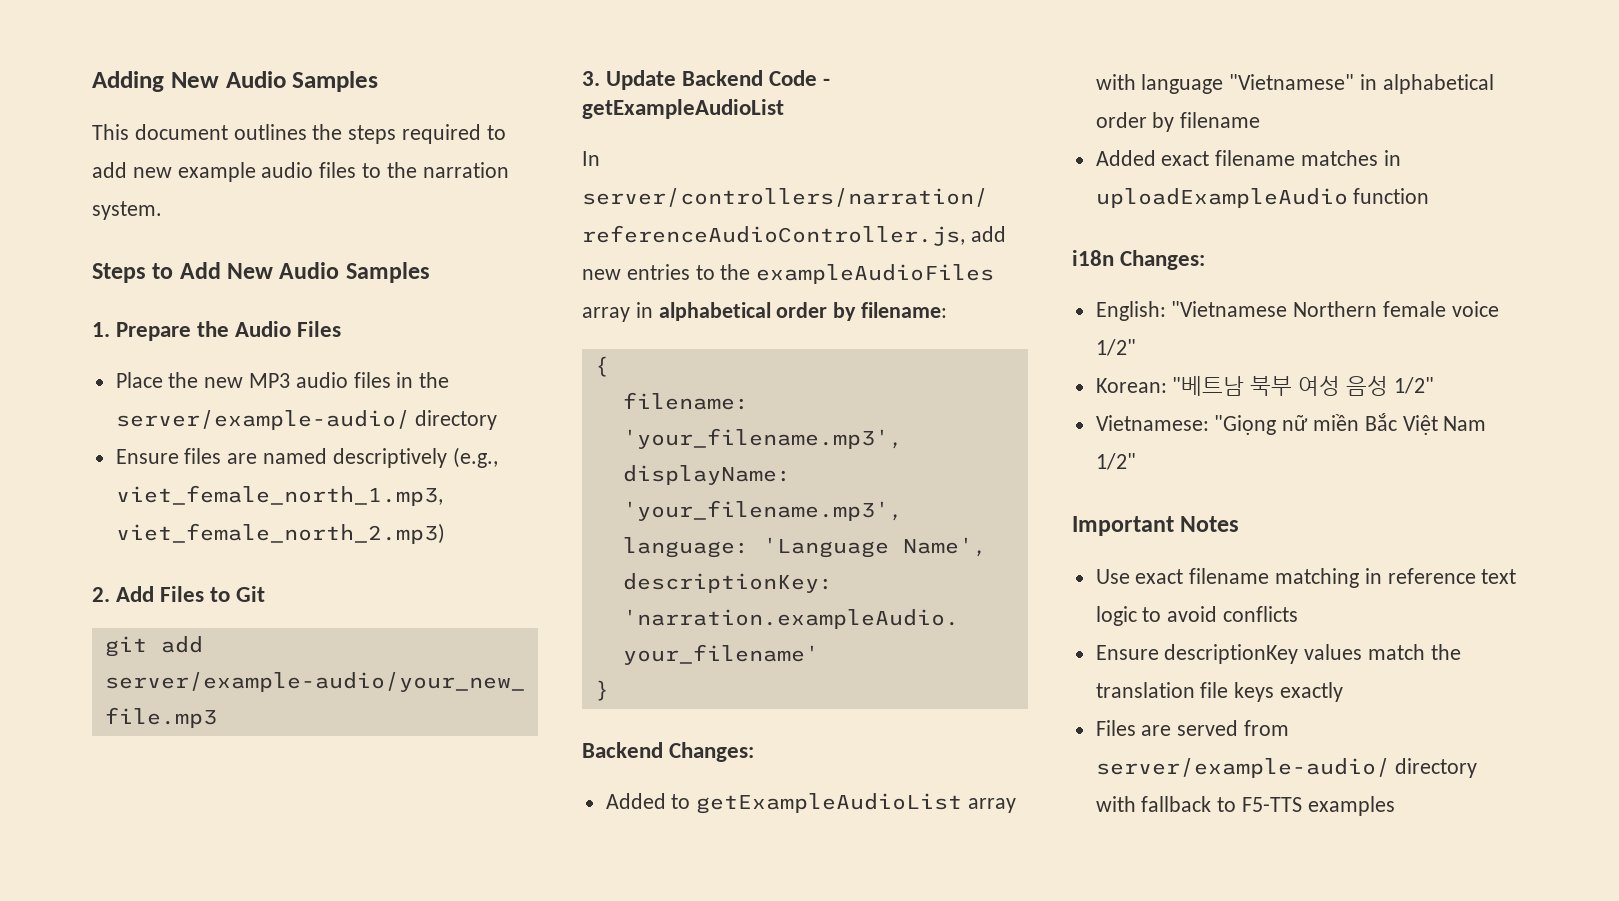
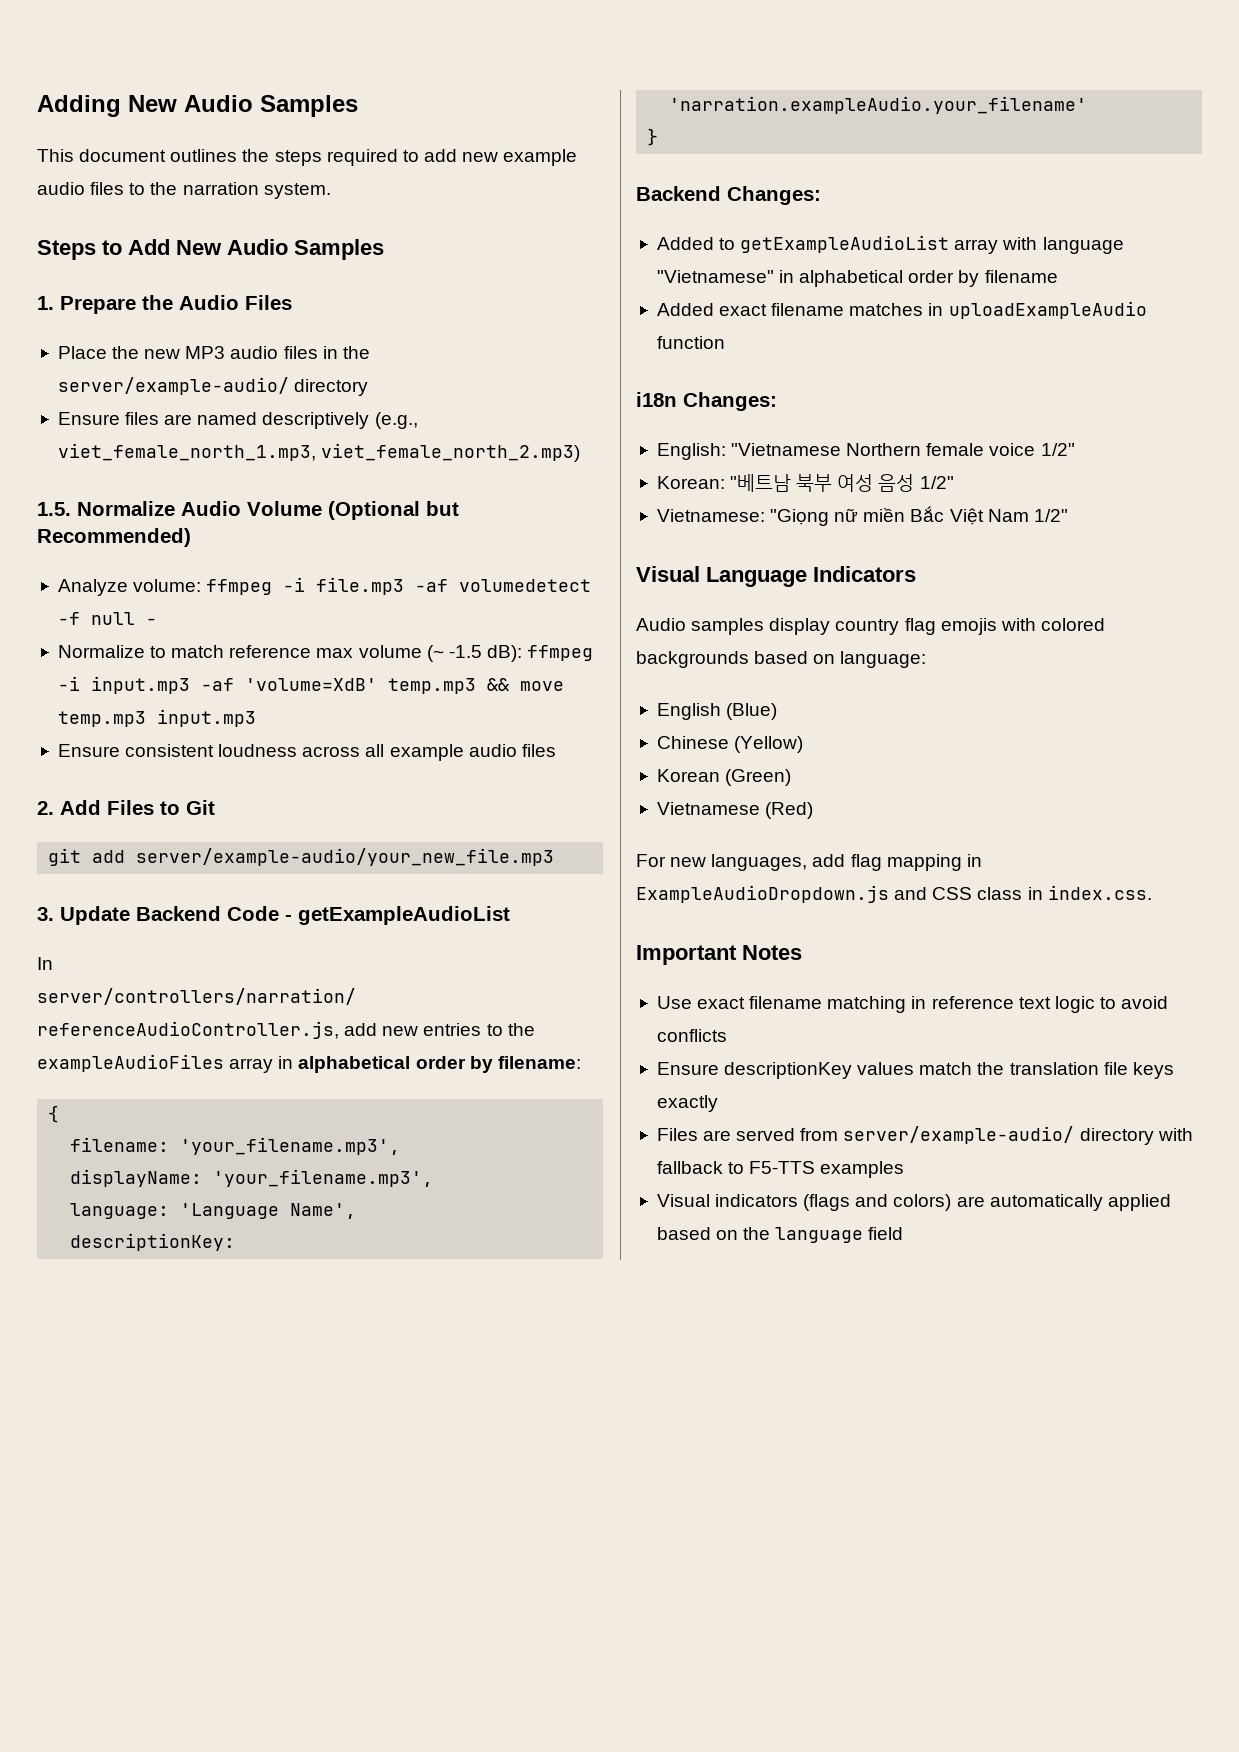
+ 1.5. Normalize Audio Volume (Optional but Recommended)
+ Analyze volume: ffmpeg -i file.mp3 -af volumedetect -f null -
+ Normalize to match reference max volume (~ -1.5 dB): ffmpeg -i input.mp3 -af 'volume=XdB' temp.mp3 && move temp.mp3 input.mp3
+ Ensure consistent loudness across all example audio files
+ Visual Language Indicators
+ Audio samples display country flag emojis with colored backgrounds based on language:
+ English (Blue)
+ Chinese (Yellow)
+ Korean (Green)
+ Vietnamese (Red)
+ For new languages, add flag mapping in ExampleAudioDropdown.js and CSS class in index.css.
+ Visual indicators (flags and colors) are automatically applied based on the language field

